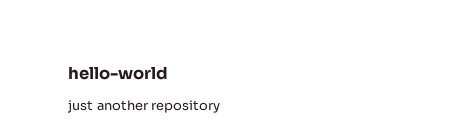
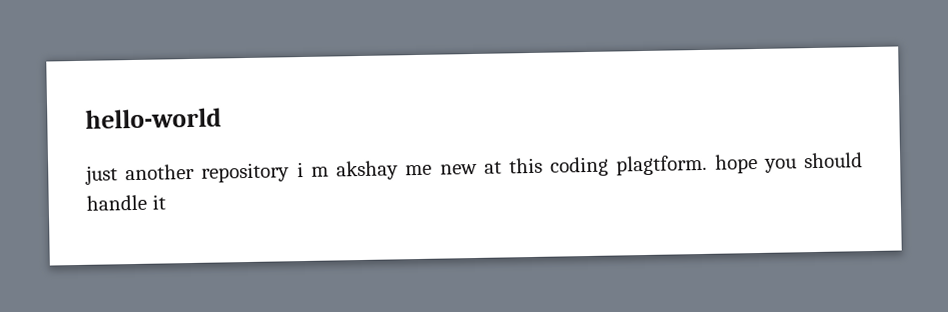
- just another repository
+ just another repository i m akshay me new at this coding plagtform. hope you should handle it

